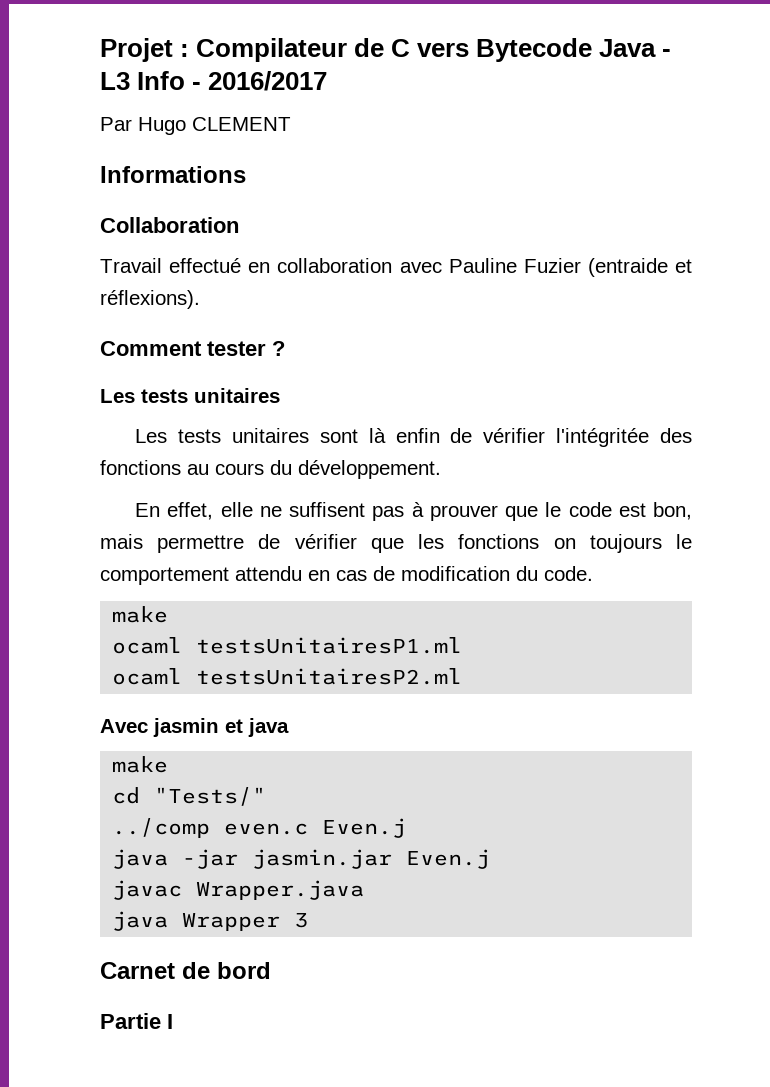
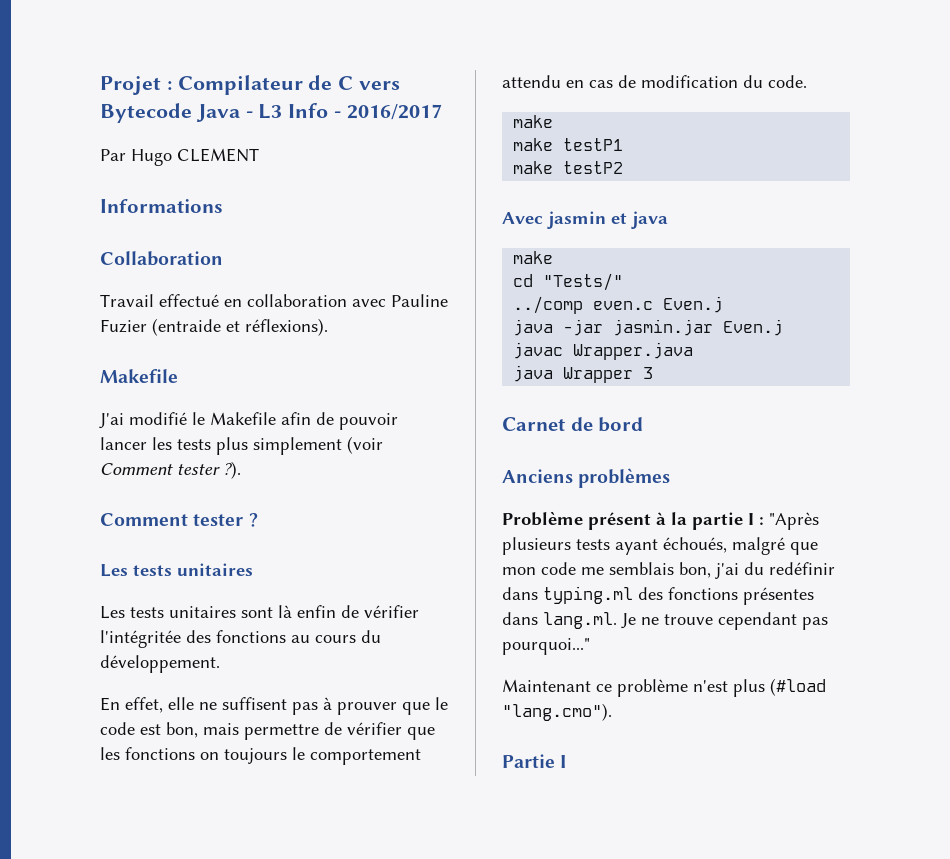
  Travail effectué en collaboration avec Pauline Fuzier (entraide et réflexions).
+ Makefile
+ J'ai modifié le Makefile afin de pouvoir lancer les tests plus simplement (voir Comment tester ?).
- ocaml testsUnitairesP1.ml
- ocaml testsUnitairesP2.ml
+ make testP1
+ make testP2
+ Anciens problèmes
+ Problème présent à la partie I : "Après plusieurs tests ayant échoués, malgré que mon code me semblais bon, j'ai du redéfinir dans typing.ml des fonctions présentes dans lang.ml. Je ne trouve cependant pas pourquoi..."
+ Maintenant ce problème n'est plus (#load "lang.cmo").

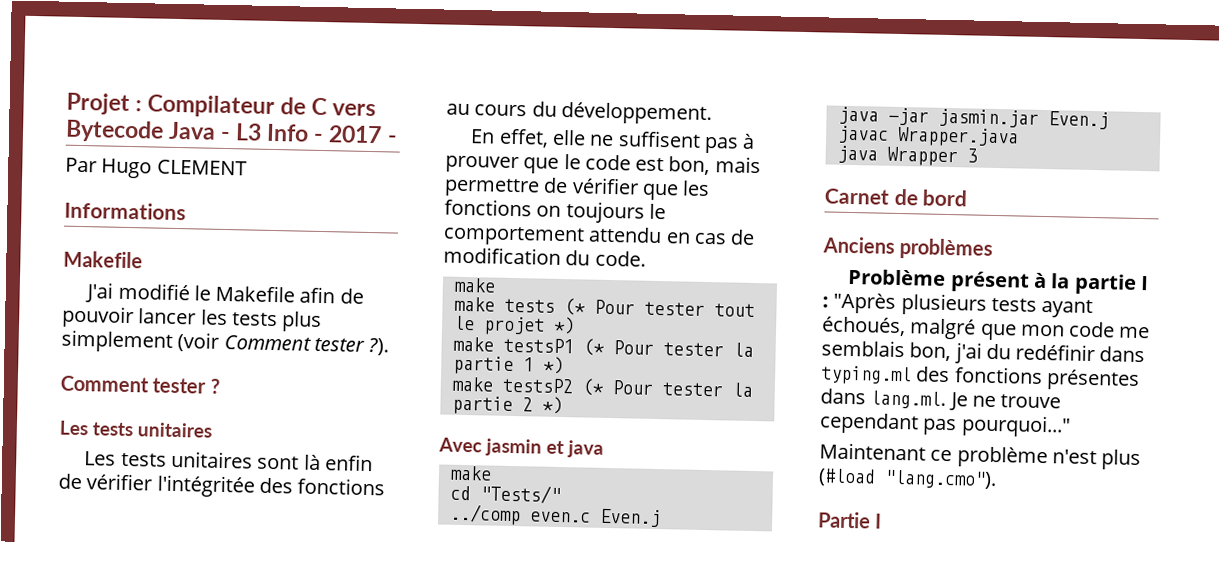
- Projet : Compilateur de C vers Bytecode Java - L3 Info - 2016/2017
+ Projet : Compilateur de C vers Bytecode Java - L3 Info - 2017 -
- Collaboration
- Travail effectué en collaboration avec Pauline Fuzier (entraide et réflexions).
- make testP1
- make testP2
+ make tests (* Pour tester tout le projet *)
+ make testsP1 (* Pour tester la partie 1 *)
+ make testsP2 (* Pour tester la partie 2 *)

